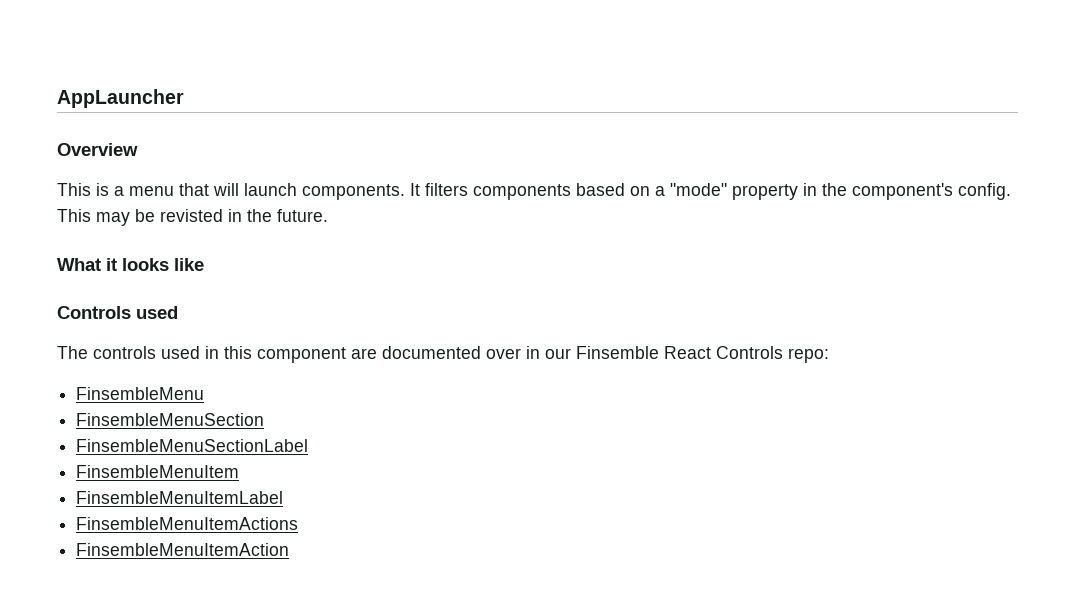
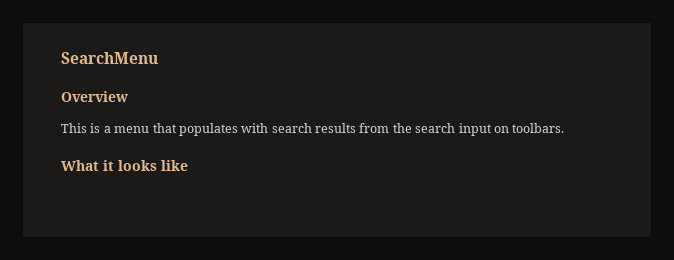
- AppLauncher
+ SearchMenu
- This is a menu that will launch components. It filters components based on a "mode" property in the component's config. This may be revisted in the future.
+ This is a menu that populates with search results from the search input on toolbars.
  What it looks like
- Controls used
- The controls used in this component are documented over in our Finsemble React Controls repo:
- FinsembleMenu
- FinsembleMenuSection
- FinsembleMenuSectionLabel
- FinsembleMenuItem
- FinsembleMenuItemLabel
- FinsembleMenuItemActions
- FinsembleMenuItemAction

